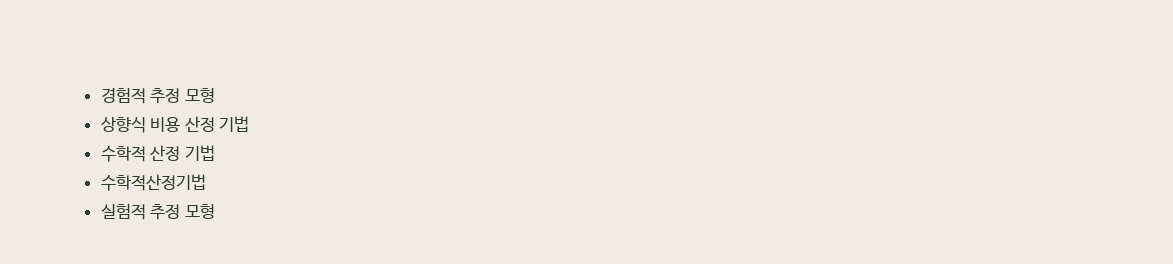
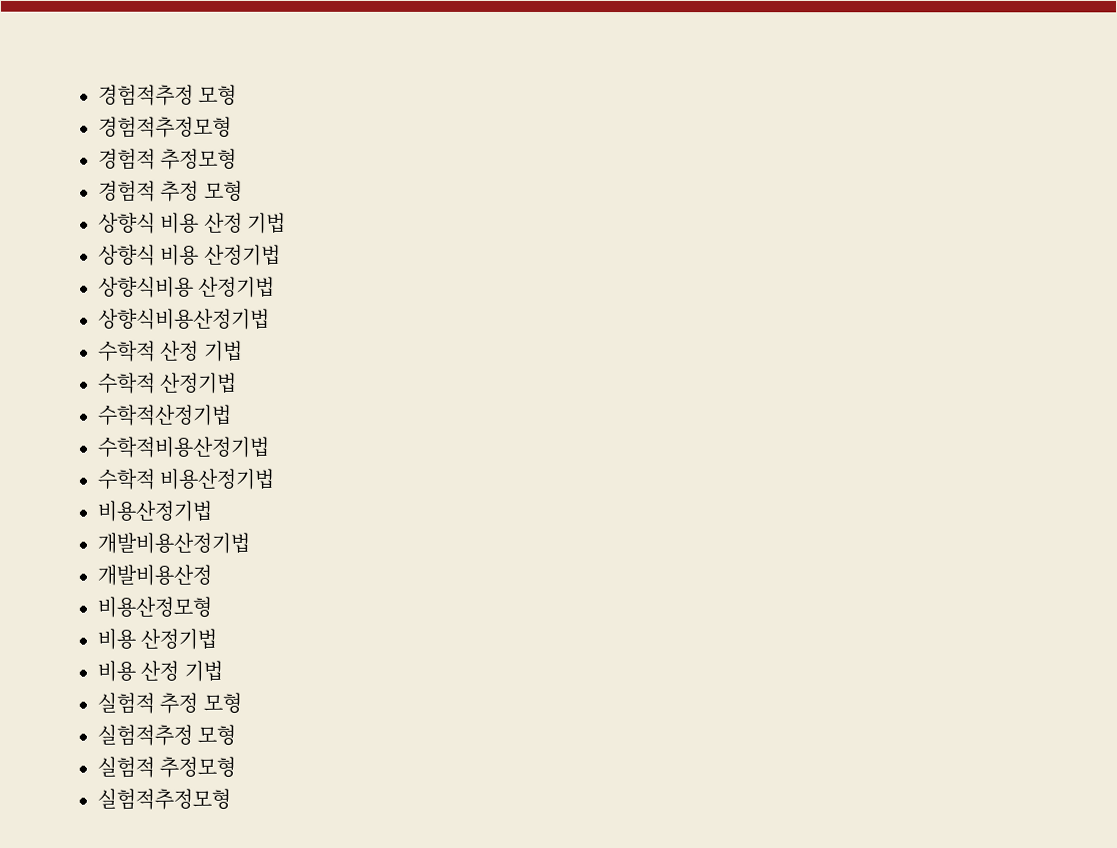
+ 경험적추정 모형
+ 경험적추정모형
+ 경험적 추정모형
+ 상향식 비용 산정기법
+ 상향식비용 산정기법
+ 상향식비용산정기법
+ 수학적 산정기법
+ 수학적비용산정기법
+ 수학적 비용산정기법
+ 비용산정기법
+ 개발비용산정기법
+ 개발비용산정
+ 비용산정모형
+ 비용 산정기법
+ 비용 산정 기법
  실험적 추정 모형
+ 실험적추정 모형
+ 실험적 추정모형
+ 실험적추정모형

